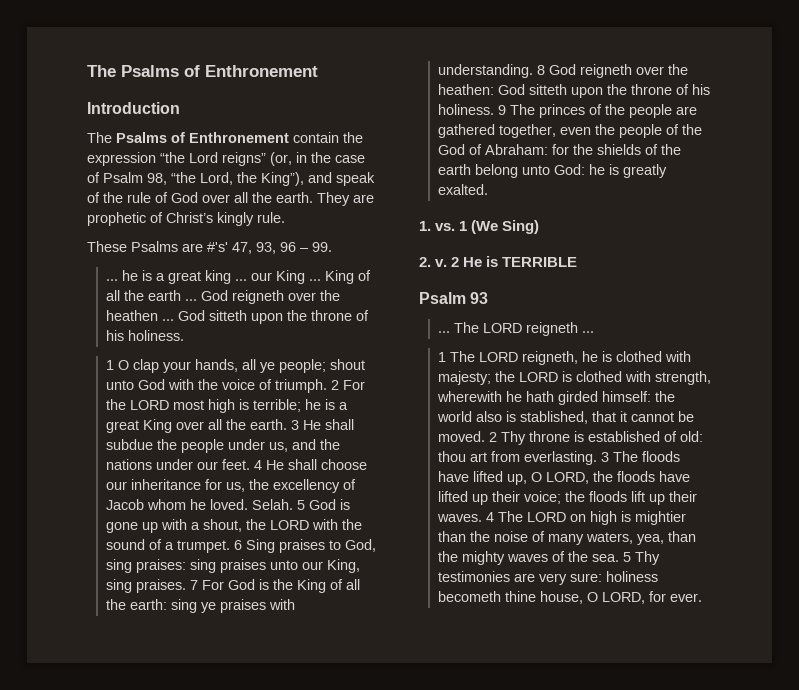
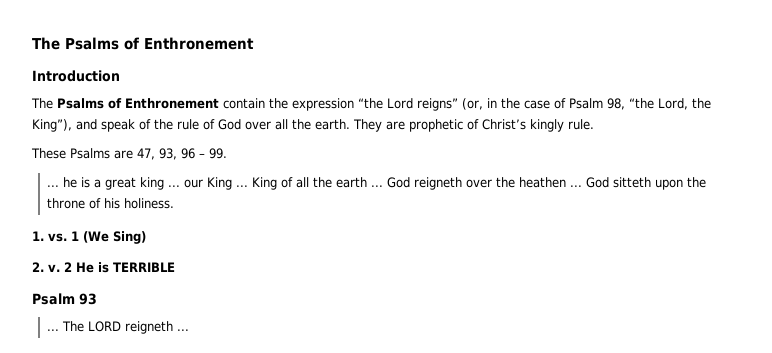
- These Psalms are #'s' 47, 93, 96 – 99.
+ These Psalms are 47, 93, 96 – 99.
- 1 O clap your hands, all ye people; shout unto God with the voice of triumph. 2 For the LORD most high is terrible; he is a great King over all the earth. 3 He shall subdue the people under us, and the nations under our feet. 4 He shall choose our inheritance for us, the excellency of Jacob whom he loved. Selah. 5 God is gone up with a shout, the LORD with the sound of a trumpet. 6 Sing praises to God, sing praises: sing praises unto our King, sing praises. 7 For God is the King of all the earth: sing ye praises with understanding. 8 God reigneth over the heathen: God sitteth upon the throne of his holiness. 9 The princes of the people are gathered together, even the people of the God of Abraham: for the shields of the earth belong unto God: he is greatly exalted.
- 1 The LORD reigneth, he is clothed with majesty; the LORD is clothed with strength, wherewith he hath girded himself: the world also is stablished, that it cannot be moved. 2 Thy throne is established of old: thou art from everlasting. 3 The floods have lifted up, O LORD, the floods have lifted up their voice; the floods lift up their waves. 4 The LORD on high is mightier than the noise of many waters, yea, than the mighty waves of the sea. 5 Thy testimonies are very sure: holiness becometh thine house, O LORD, for ever.

